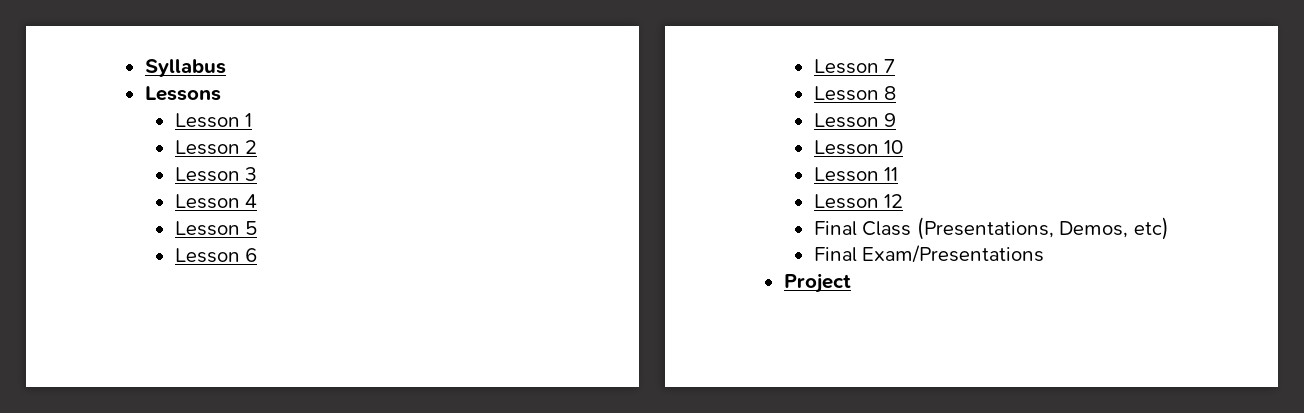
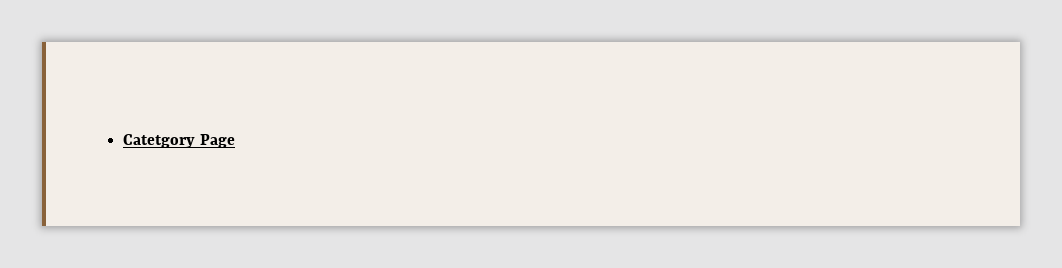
- Syllabus
- Lessons
- Lesson 1
- Lesson 2
- Lesson 3
- Lesson 4
- Lesson 5
- Lesson 6
- Lesson 7
- Lesson 8
- Lesson 9
- Lesson 10
- Lesson 11
- Lesson 12
- Final Class (Presentations, Demos, etc)
- Final Exam/Presentations
- Project
+ Catetgory Page

